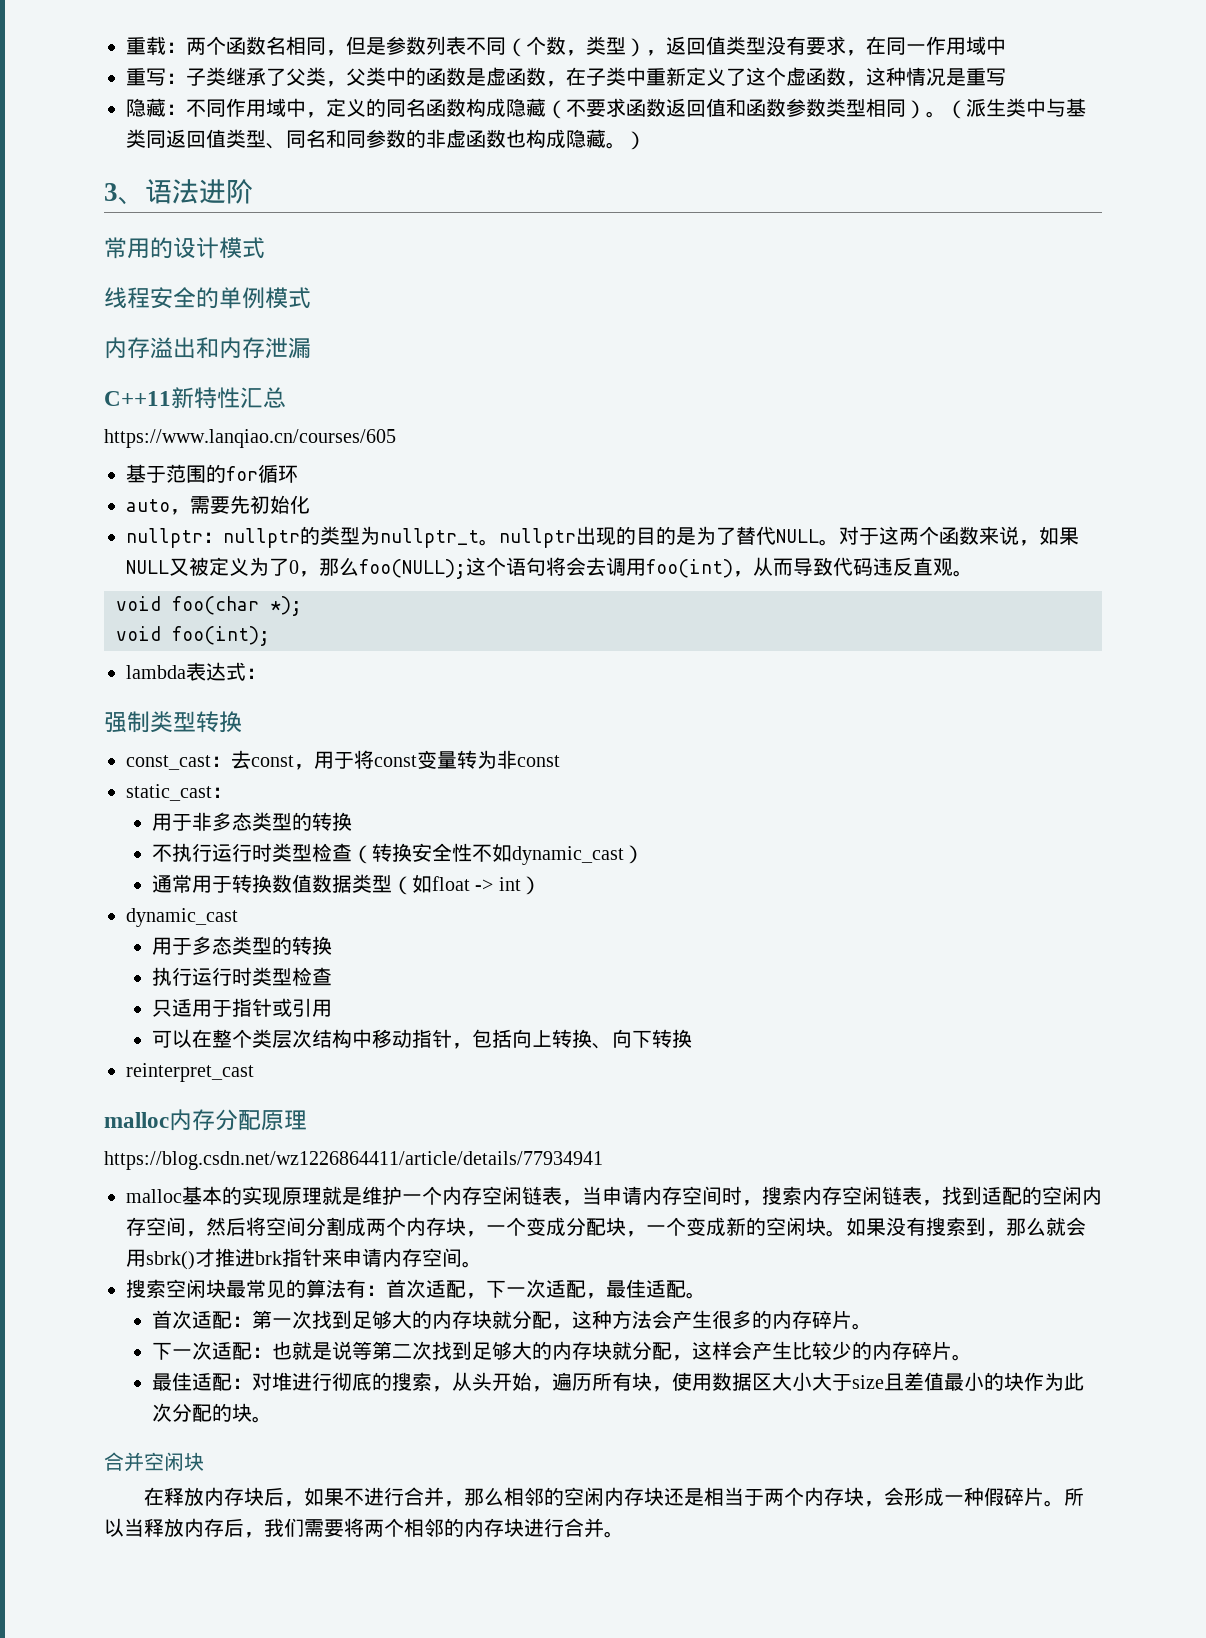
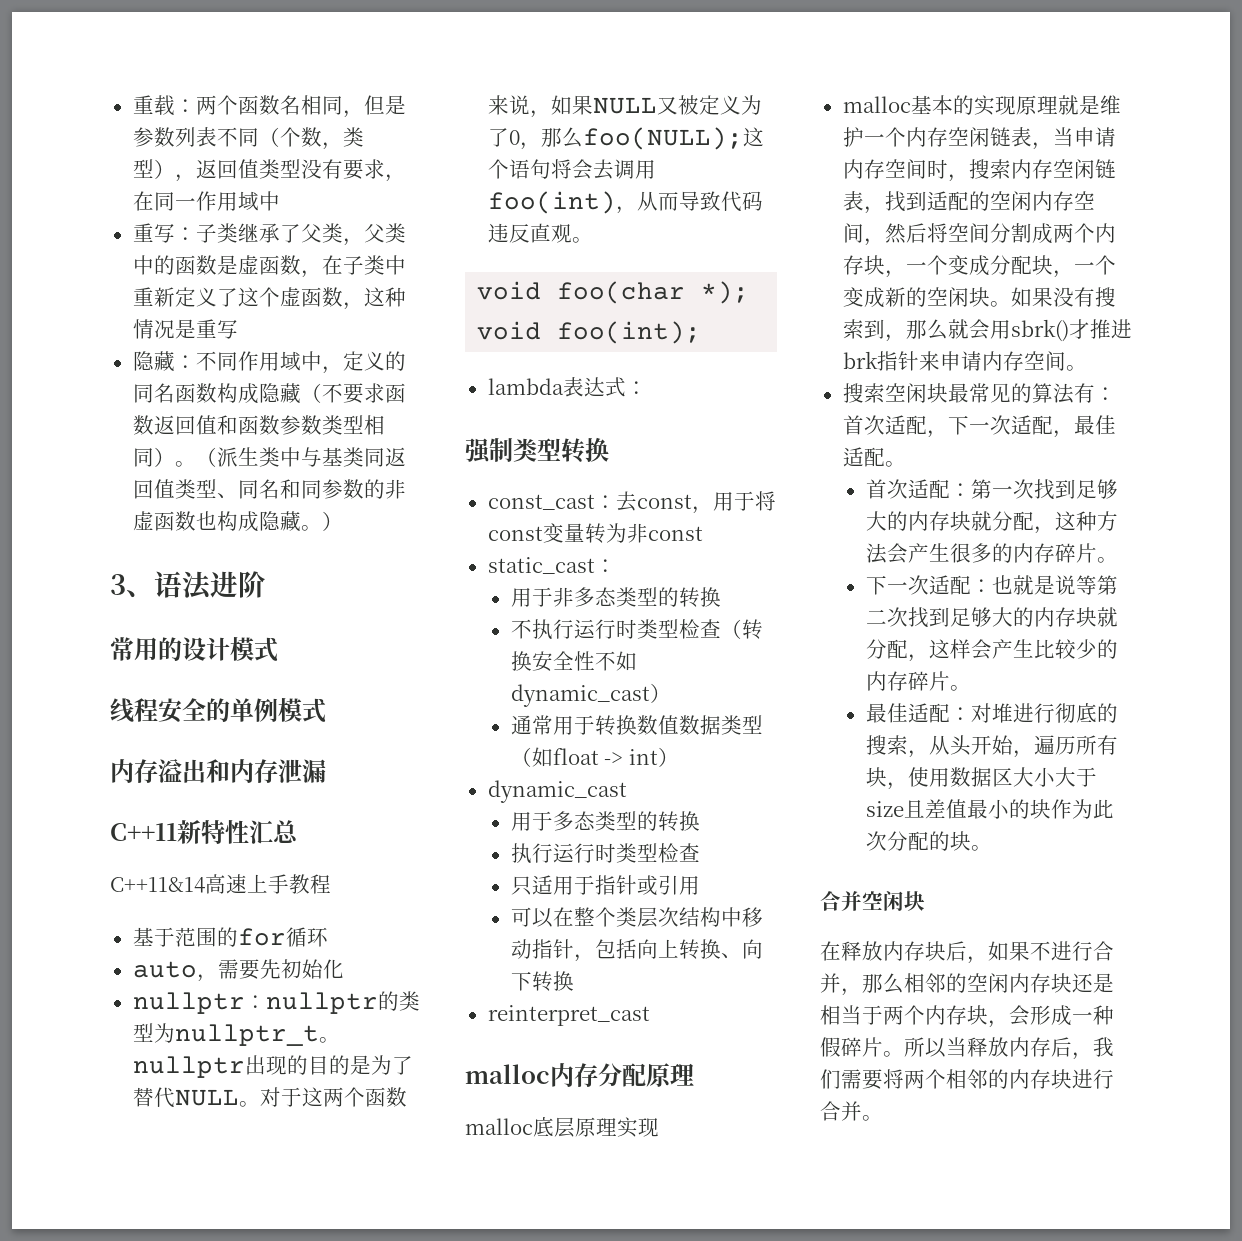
- https://www.lanqiao.cn/courses/605
+ C++11&14高速上手教程
- https://blog.csdn.net/wz1226864411/article/details/77934941
+ malloc底层原理实现

